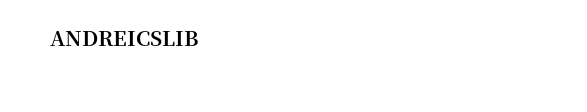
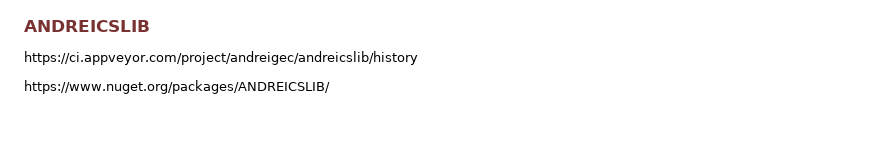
+ https://ci.appveyor.com/project/andreigec/andreicslib/history
+ https://www.nuget.org/packages/ANDREICSLIB/

